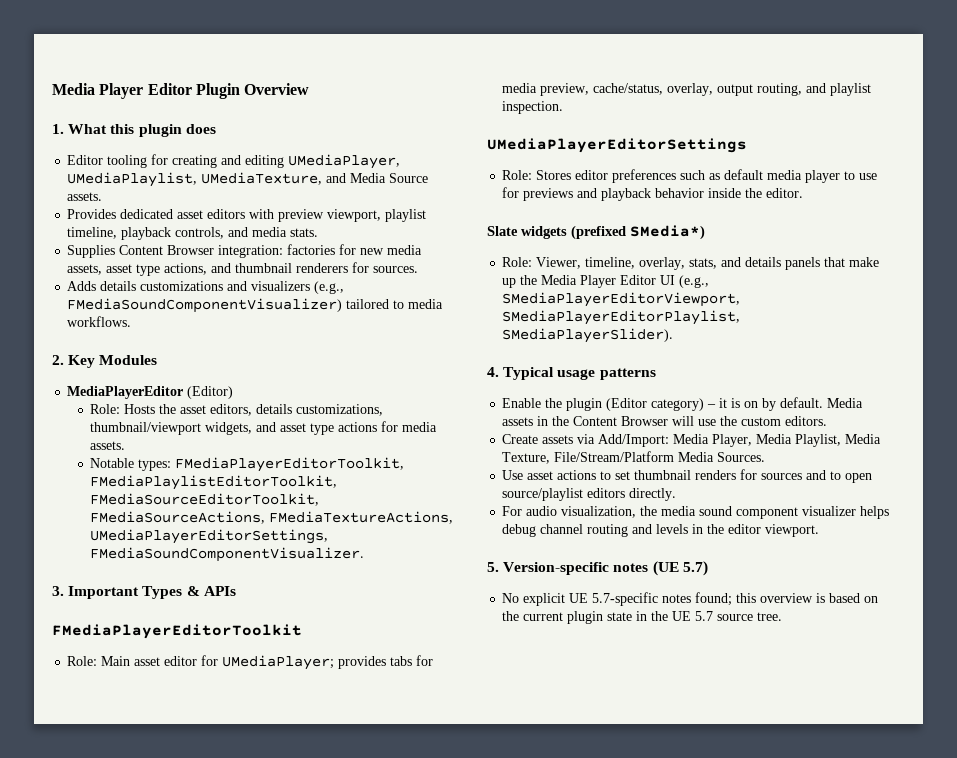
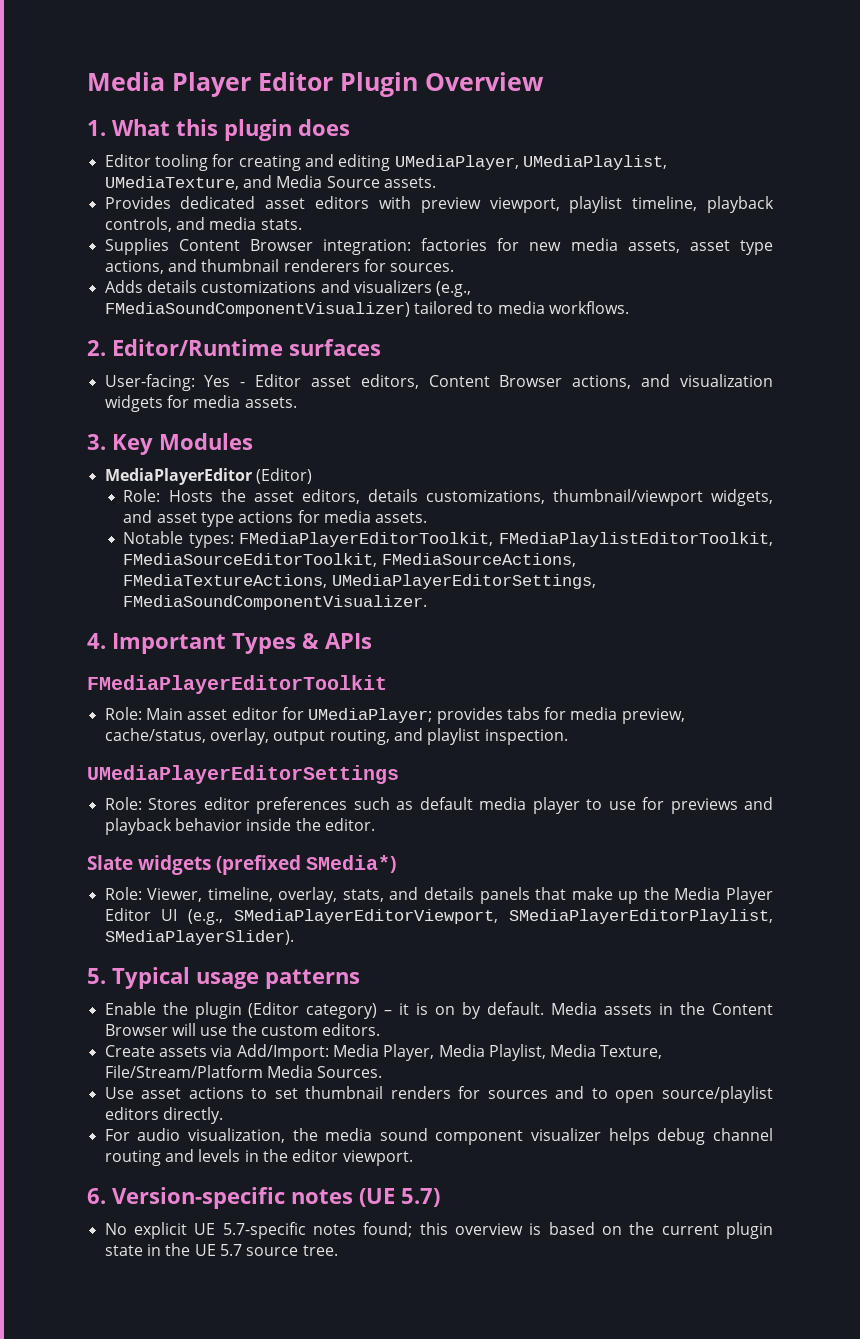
- 2. Key Modules
+ 2. Editor/Runtime surfaces
+ User-facing: Yes - Editor asset editors, Content Browser actions, and visualization widgets for media assets.
+ 3. Key Modules
- 3. Important Types & APIs
+ 4. Important Types & APIs
- 4. Typical usage patterns
+ 5. Typical usage patterns
- 5. Version-specific notes (UE 5.7)
+ 6. Version-specific notes (UE 5.7)

